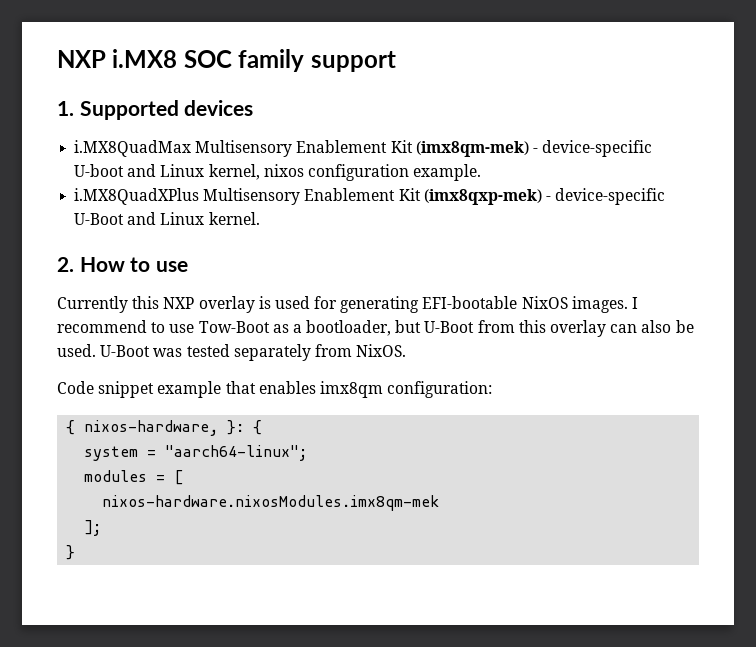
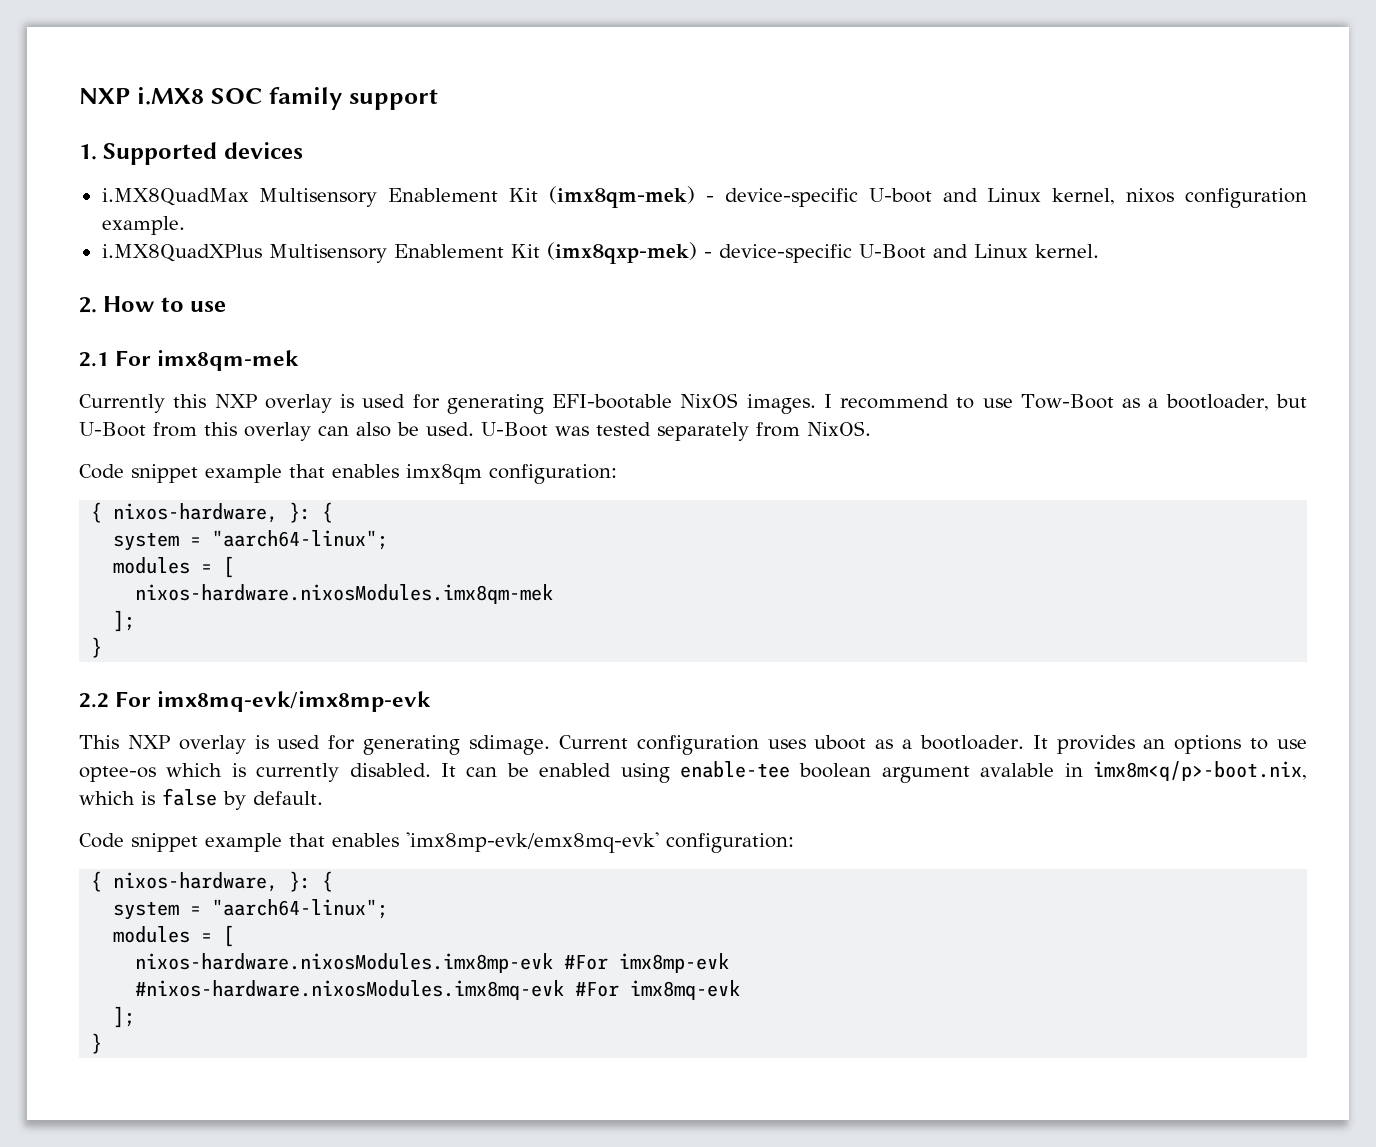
+ 2.1 For imx8qm-mek
+ 2.2 For imx8mq-evk/imx8mp-evk
+ This NXP overlay is used for generating sdimage. Current configuration uses uboot as a bootloader. It provides an options to use optee-os which is currently disabled. It can be enabled using enable-tee boolean argument avalable in imx8m<q/p>-boot.nix, which is false by default.
+ Code snippet example that enables 'imx8mp-evk/emx8mq-evk' configuration:
+ { nixos-hardware, }: {
+ system = "aarch64-linux";
+ modules = [
+ nixos-hardware.nixosModules.imx8mp-evk #For imx8mp-evk
+ #nixos-hardware.nixosModules.imx8mq-evk #For imx8mq-evk
+ ];
+ }

